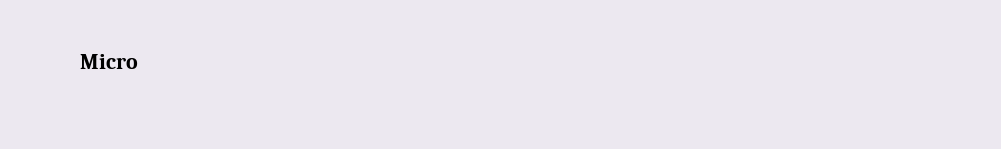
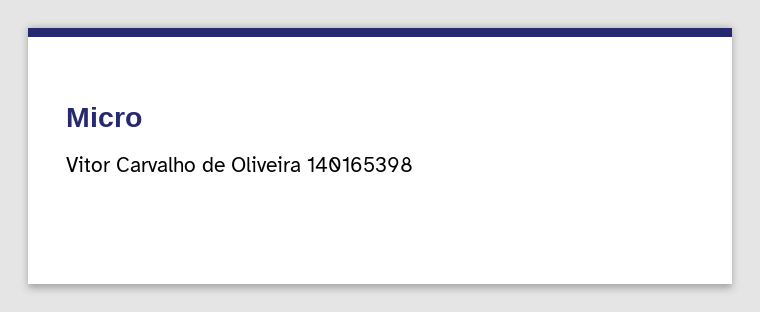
+ Vitor Carvalho de Oliveira 140165398

